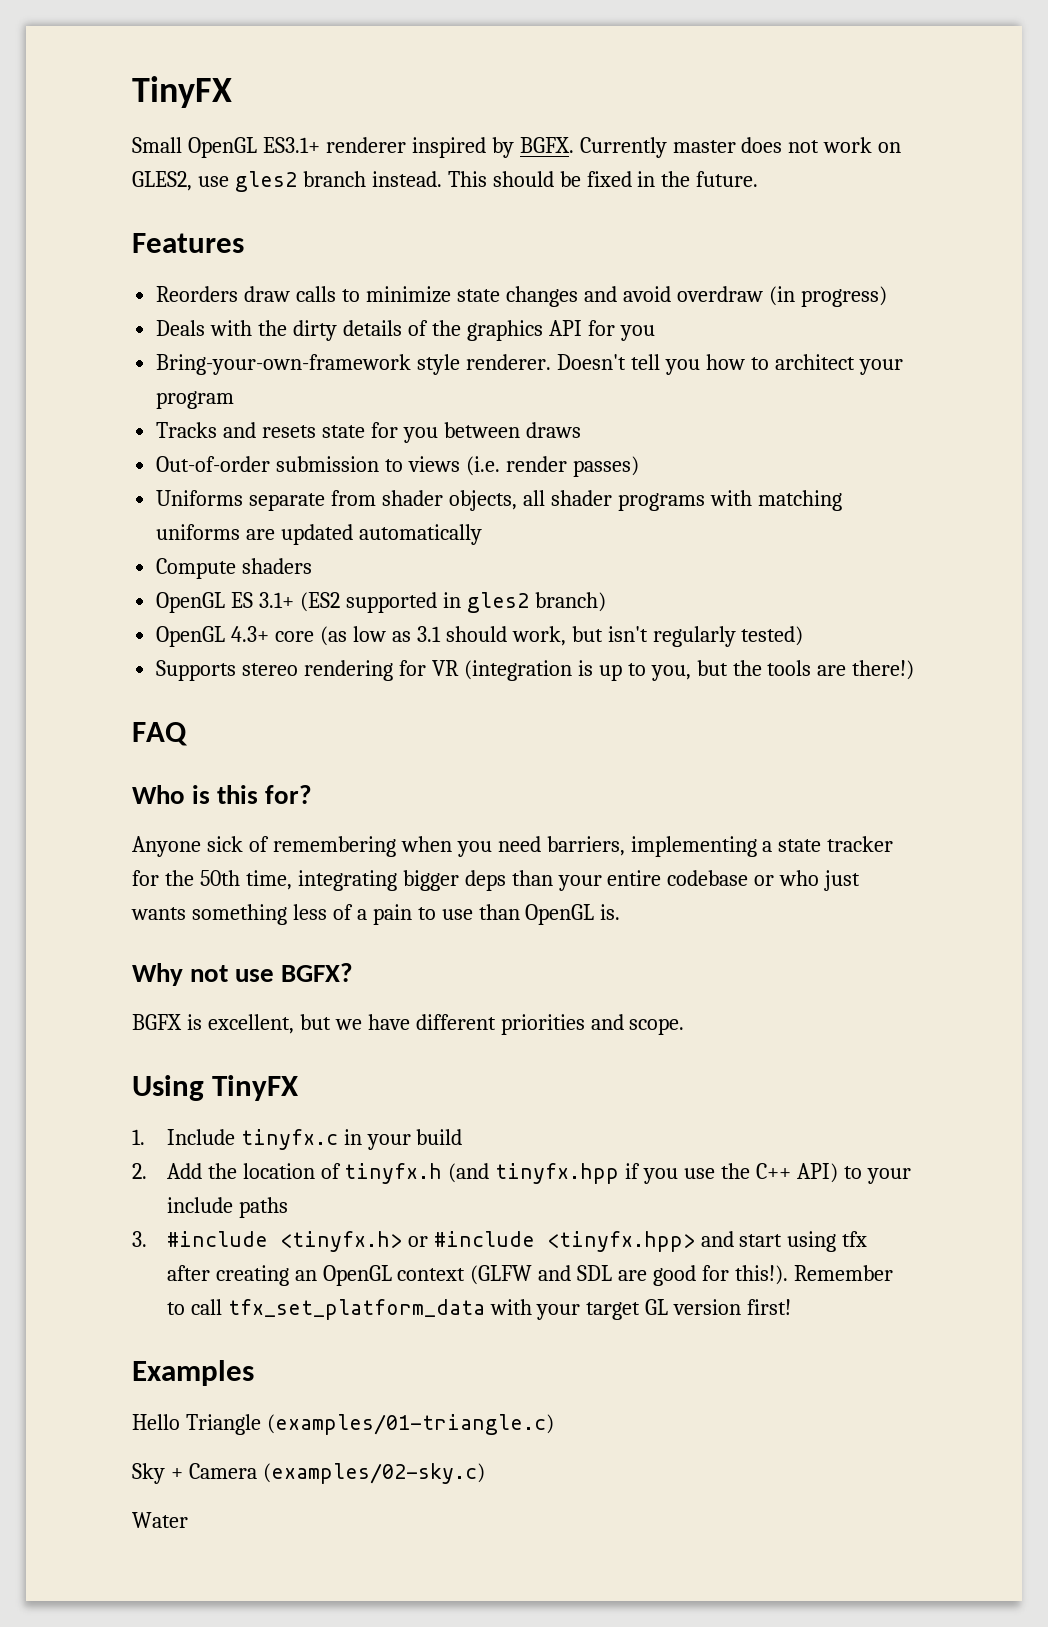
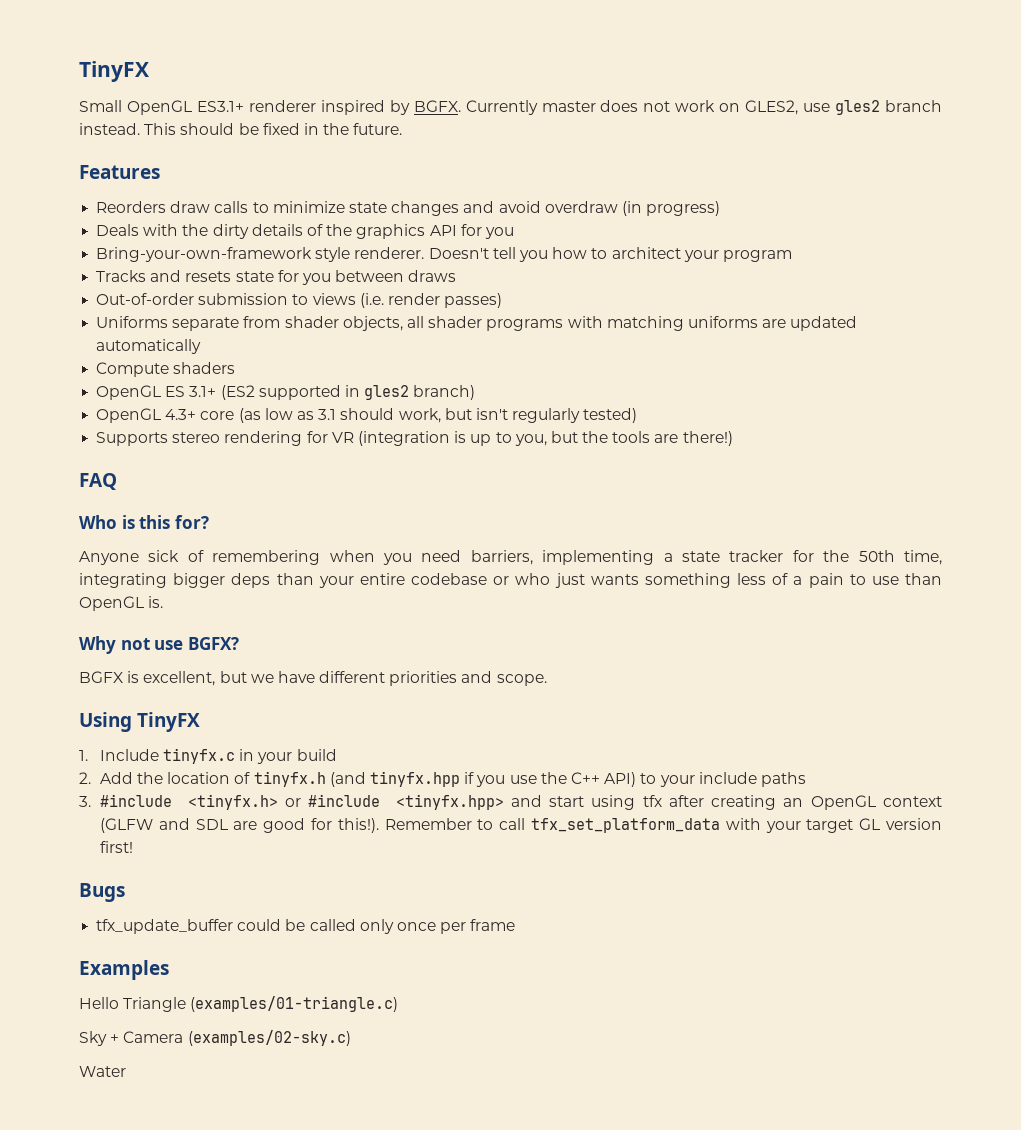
+ Bugs
+ tfx_update_buffer could be called only once per frame

